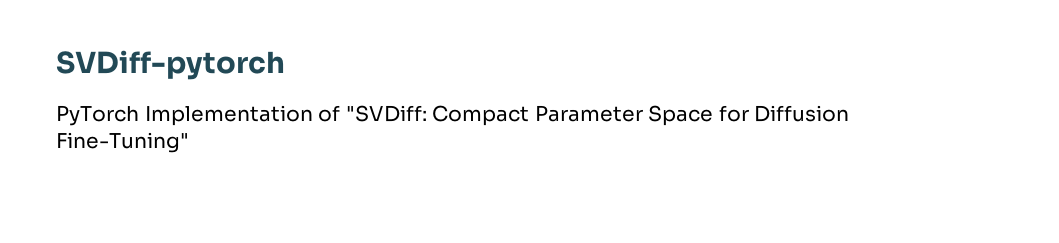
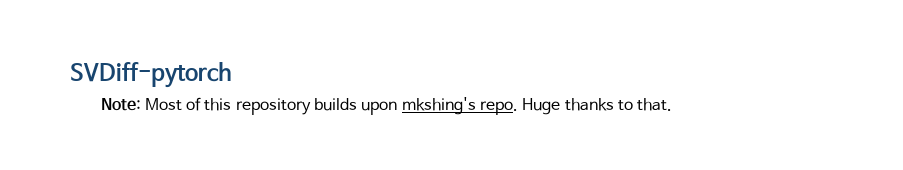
- PyTorch Implementation of "SVDiff: Compact Parameter Space for Diffusion Fine-Tuning"
+ Note: Most of this repository builds upon mkshing's repo. Huge thanks to that.

